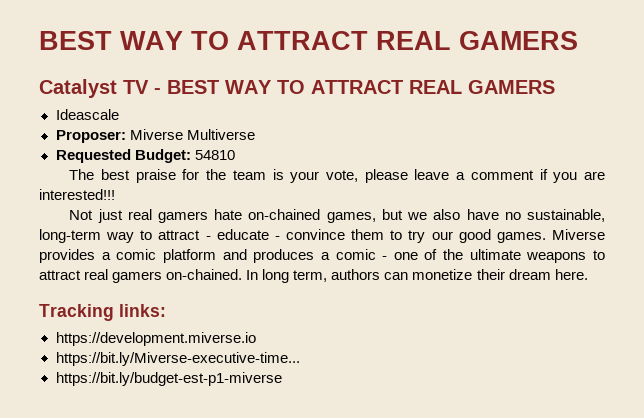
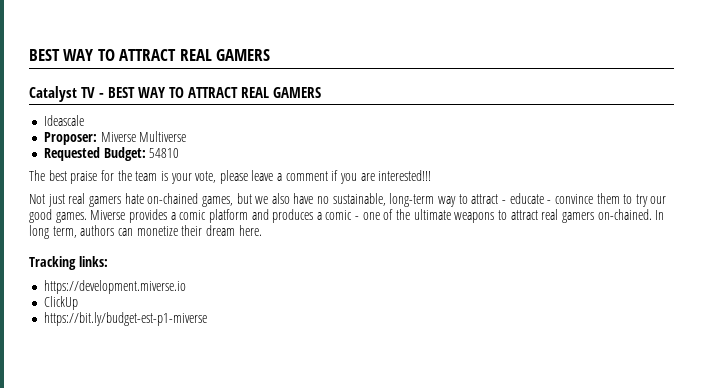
- https://bit.ly/Miverse-executive-time...
+ ClickUp

